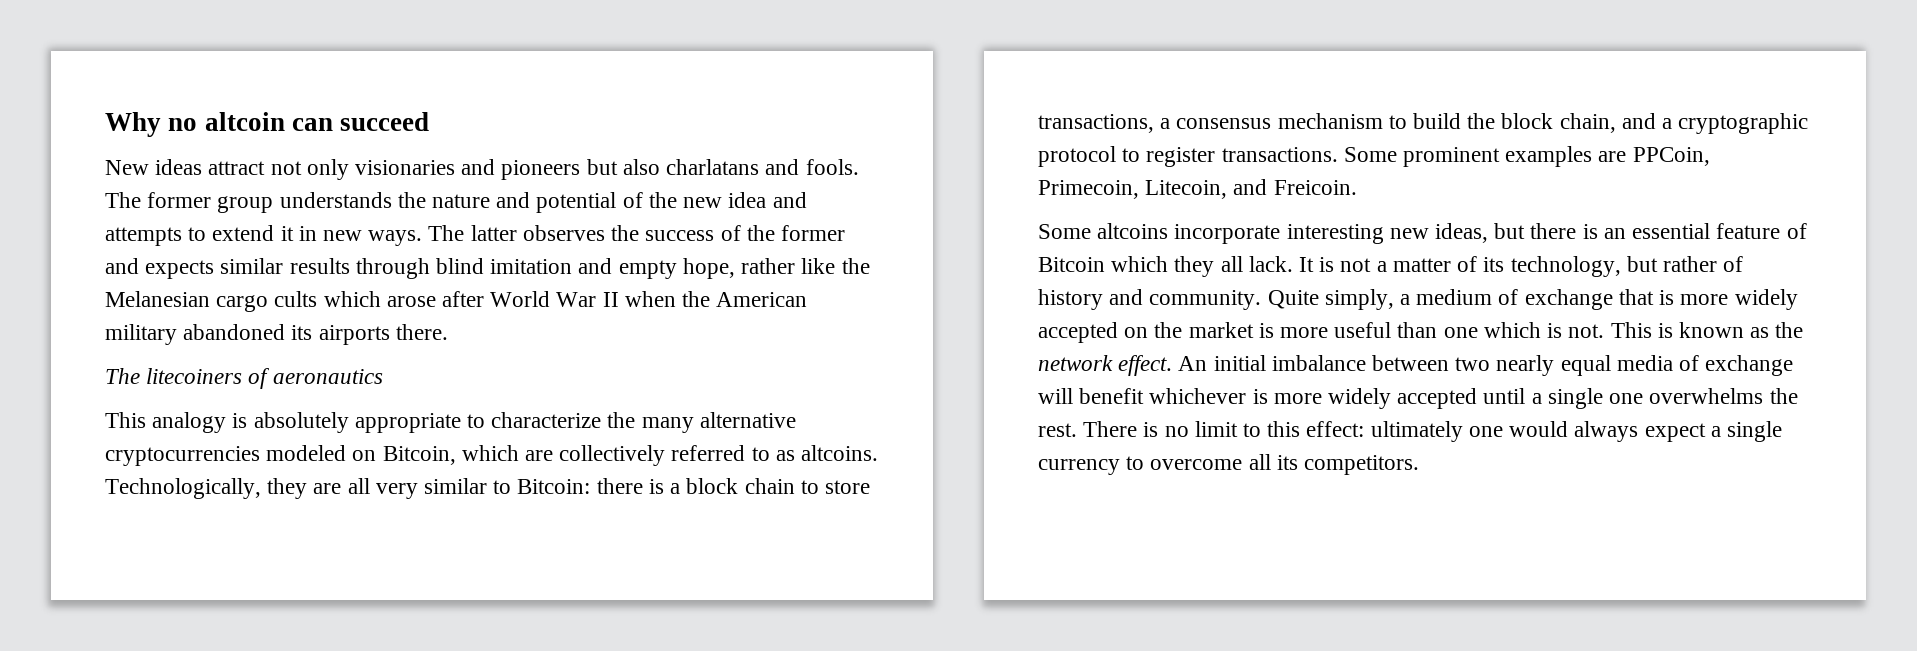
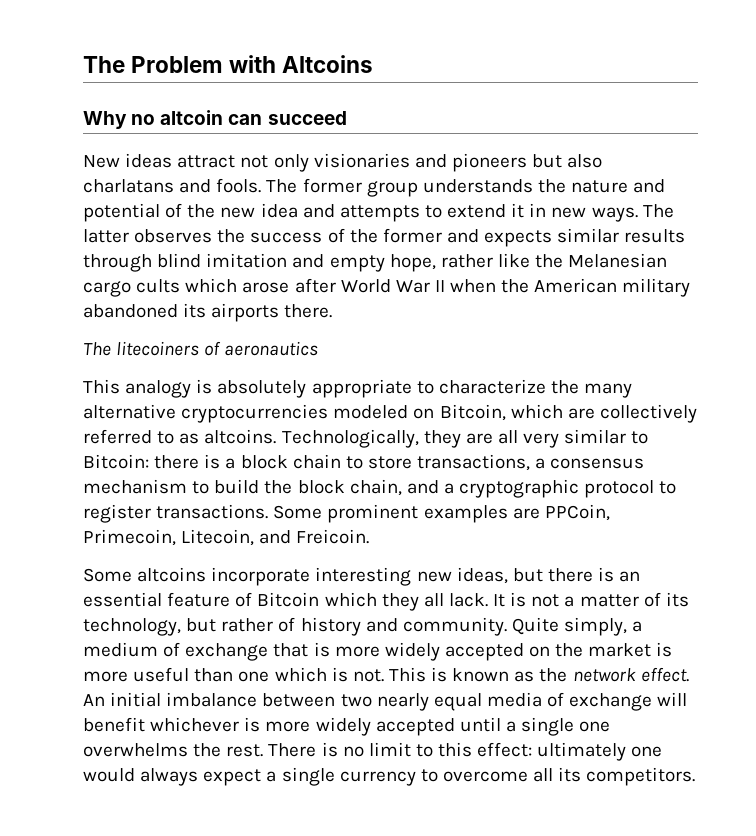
+ The Problem with Altcoins

